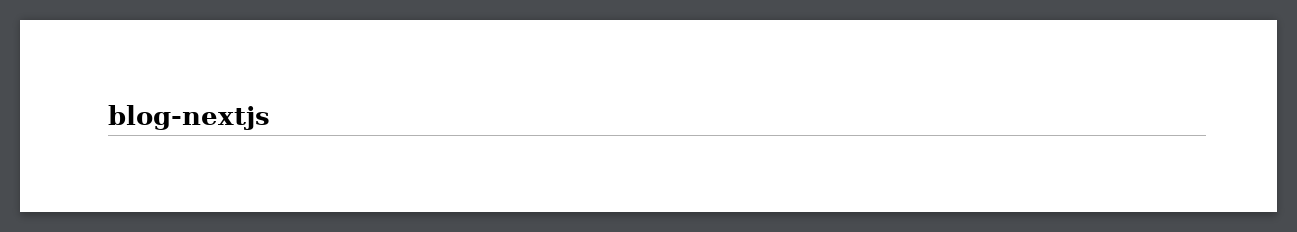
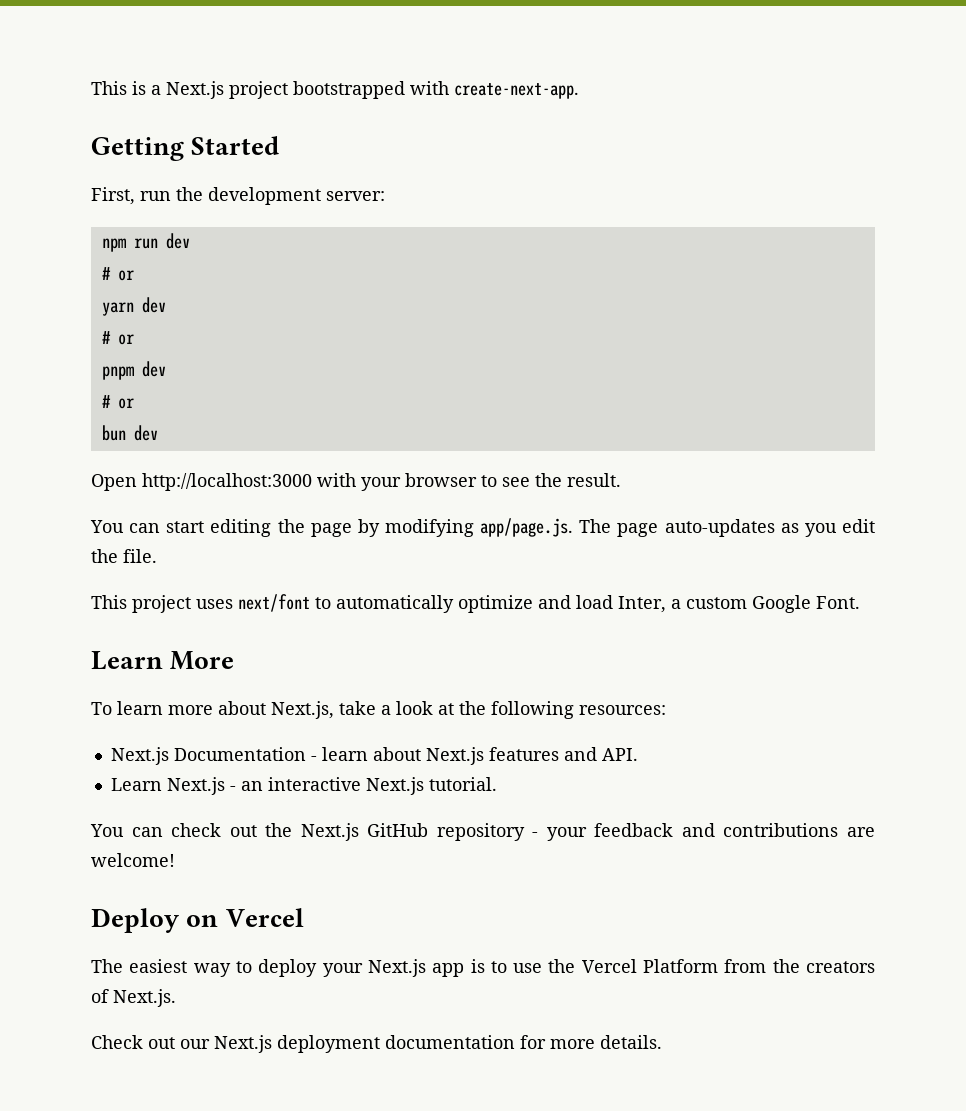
- blog-nextjs
+ This is a Next.js project bootstrapped with create-next-app.
+ Getting Started
+ First, run the development server:
+ npm run dev
+ # or
+ yarn dev
+ # or
+ pnpm dev
+ # or
+ bun dev
+ Open http://localhost:3000 with your browser to see the result.
+ You can start editing the page by modifying app/page.js. The page auto-updates as you edit the file.
+ This project uses next/font to automatically optimize and load Inter, a custom Google Font.
+ Learn More
+ To learn more about Next.js, take a look at the following resources:
+ Next.js Documentation - learn about Next.js features and API.
+ Learn Next.js - an interactive Next.js tutorial.
+ You can check out the Next.js GitHub repository - your feedback and contributions are welcome!
+ Deploy on Vercel
+ The easiest way to deploy your Next.js app is to use the Vercel Platform from the creators of Next.js.
+ Check out our Next.js deployment documentation for more details.

